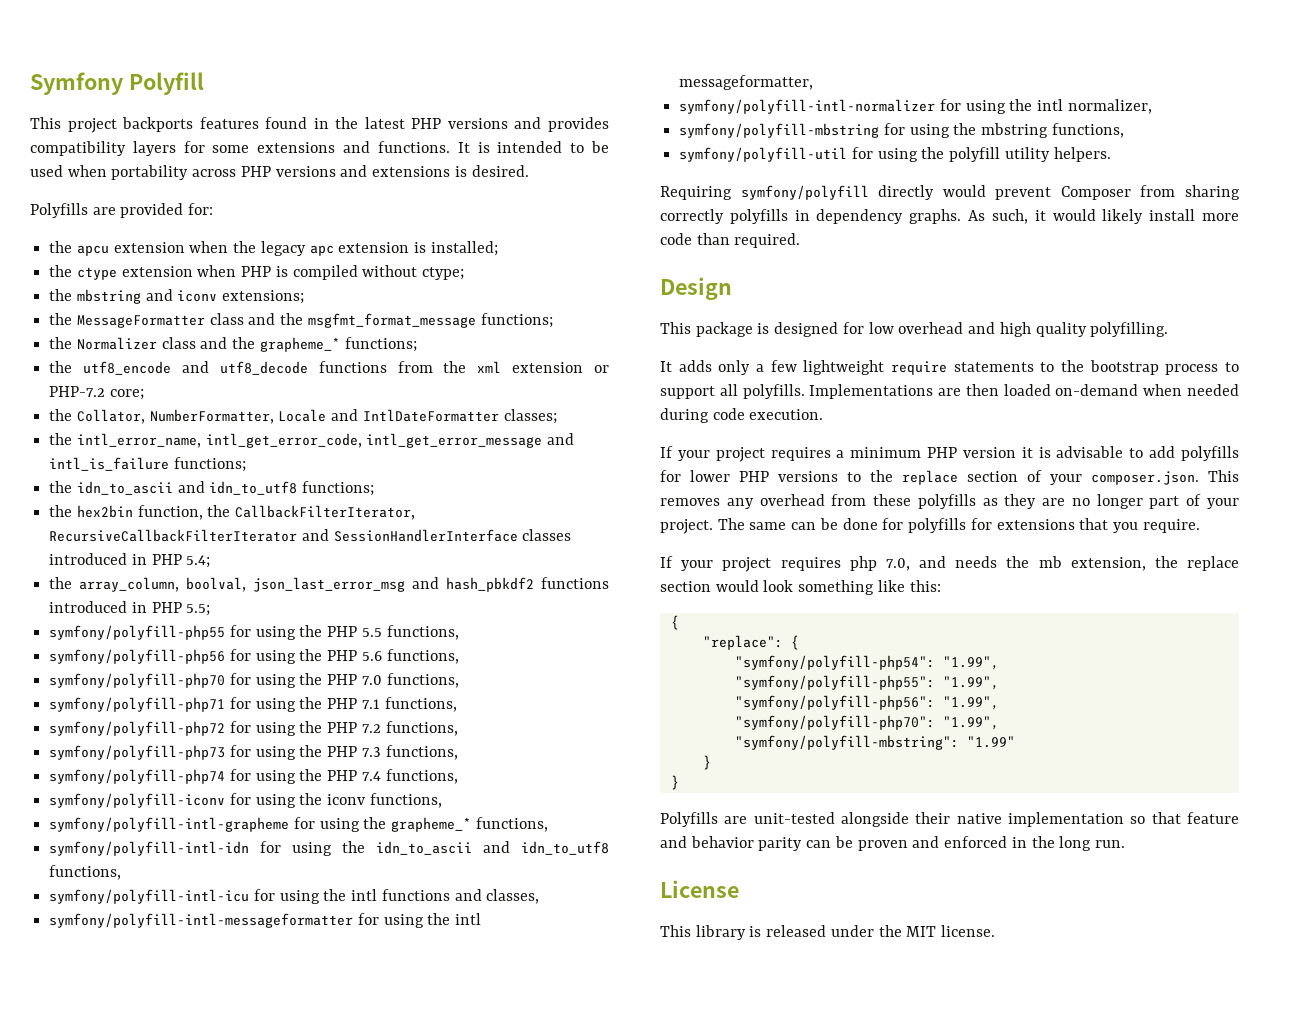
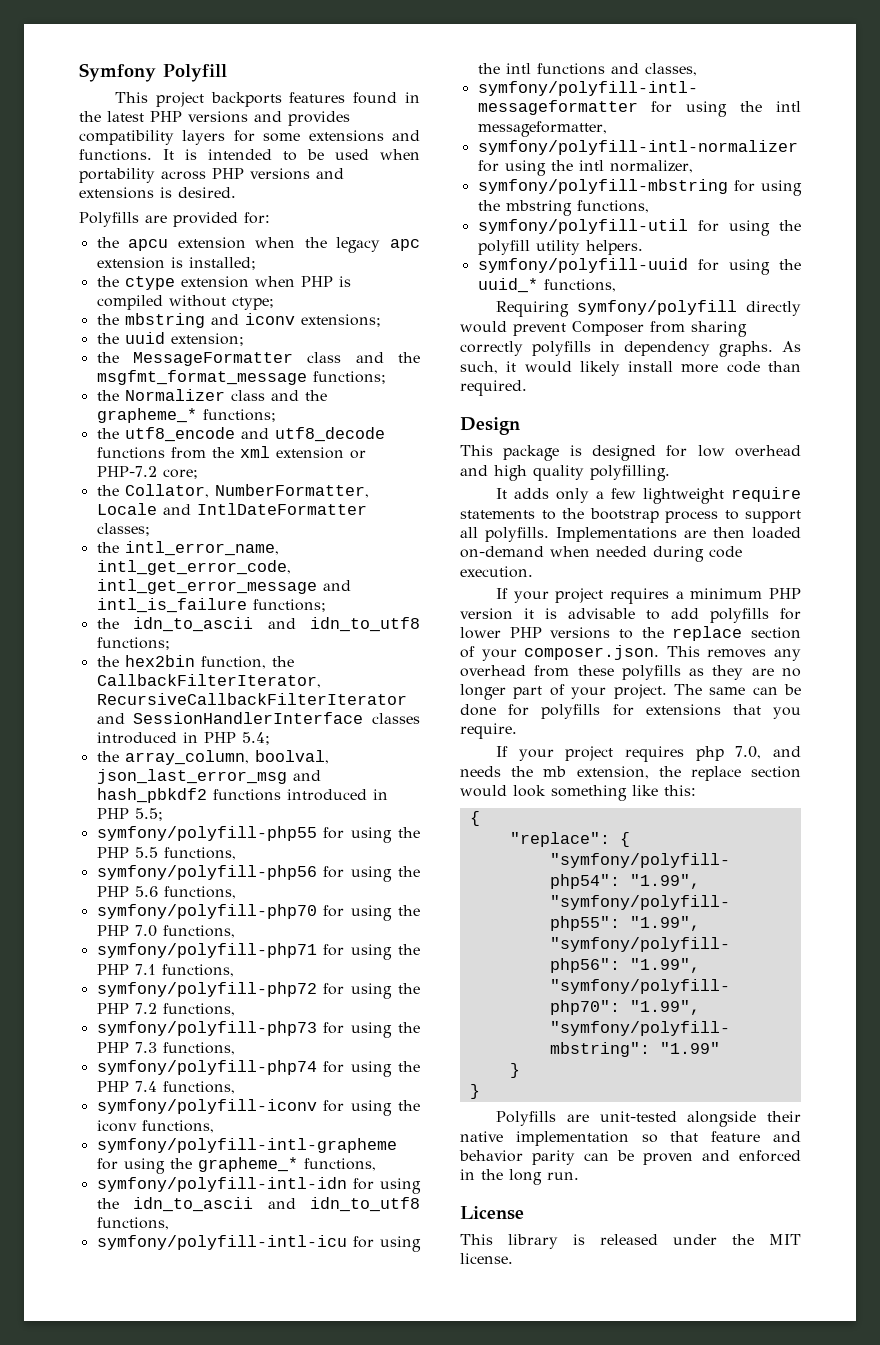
+ the uuid extension;
+ symfony/polyfill-uuid for using the uuid_* functions,

